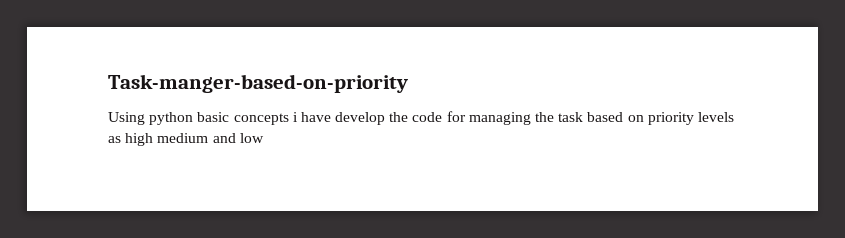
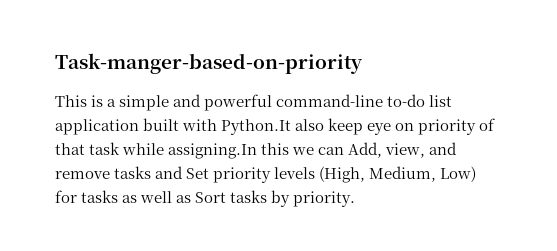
- Using python basic concepts i have develop the code for managing the task based on priority levels as high medium and low
+ This is a simple and powerful command-line to-do list application built with Python.It also keep eye on priority of that task while assigning.In this we can Add, view, and remove tasks and Set priority levels (High, Medium, Low) for tasks as well as Sort tasks by priority.

